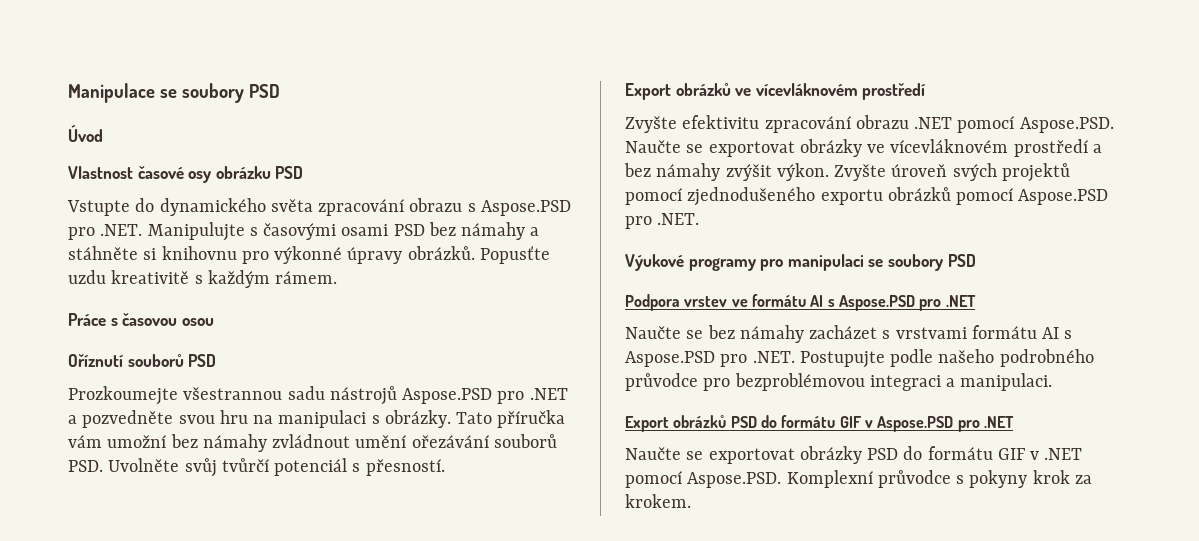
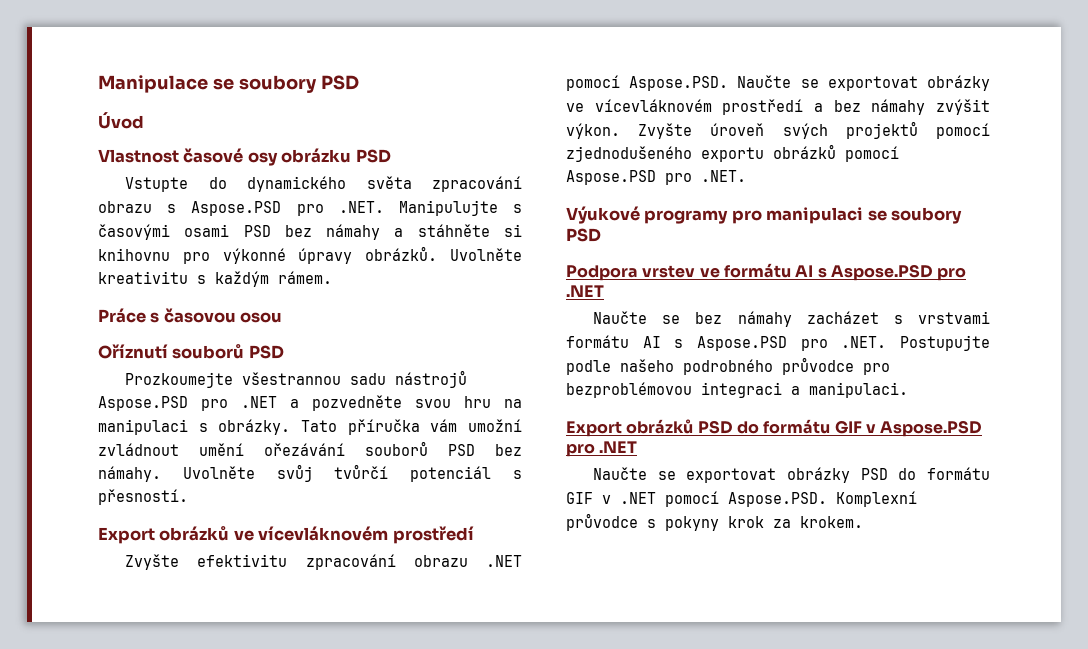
- Popusťte uzdu kreativitě s každým rámem.
+ Uvolněte kreativitu s každým rámem.
- Tato příručka vám umožní bez námahy zvládnout umění ořezávání souborů PSD. Uvolněte svůj tvůrčí potenciál s přesností.
+ Tato příručka vám umožní zvládnout umění ořezávání souborů PSD bez námahy. Uvolněte svůj tvůrčí potenciál s přesností.

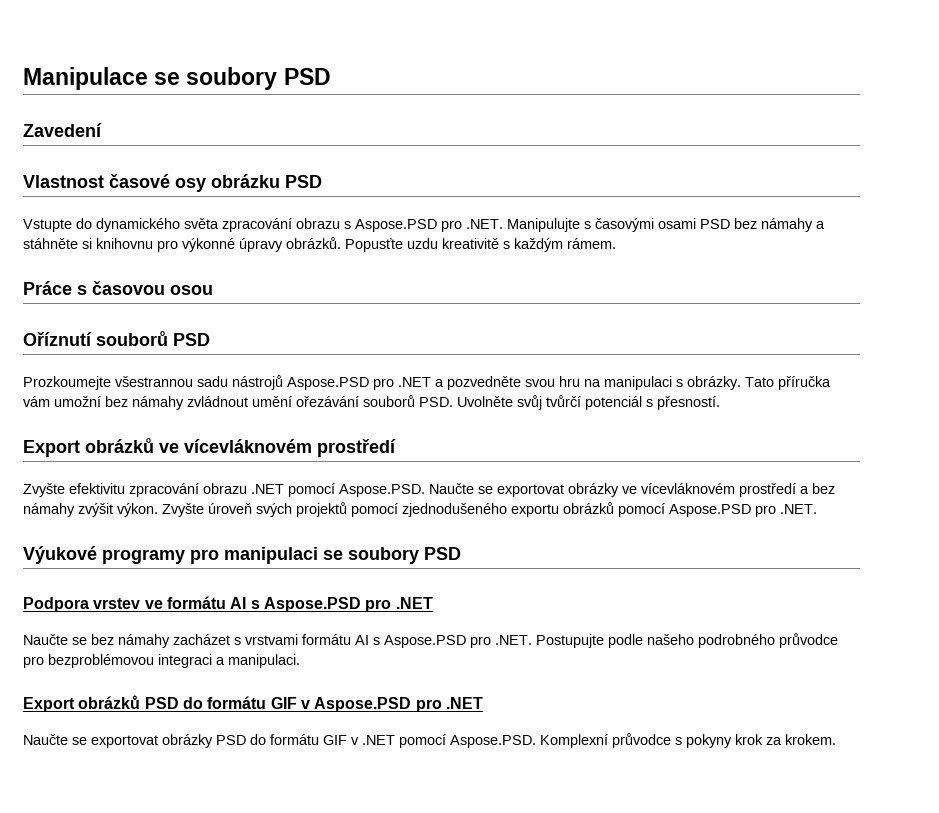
- Úvod
+ Zavedení
- Uvolněte kreativitu s každým rámem.
+ Popusťte uzdu kreativitě s každým rámem.
- Tato příručka vám umožní zvládnout umění ořezávání souborů PSD bez námahy. Uvolněte svůj tvůrčí potenciál s přesností.
+ Tato příručka vám umožní bez námahy zvládnout umění ořezávání souborů PSD. Uvolněte svůj tvůrčí potenciál s přesností.

